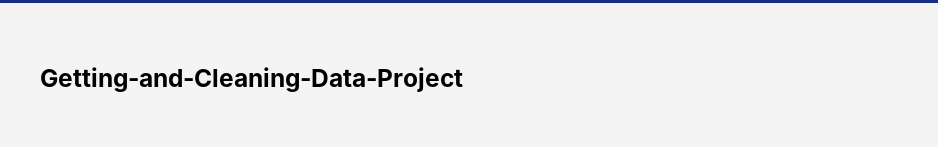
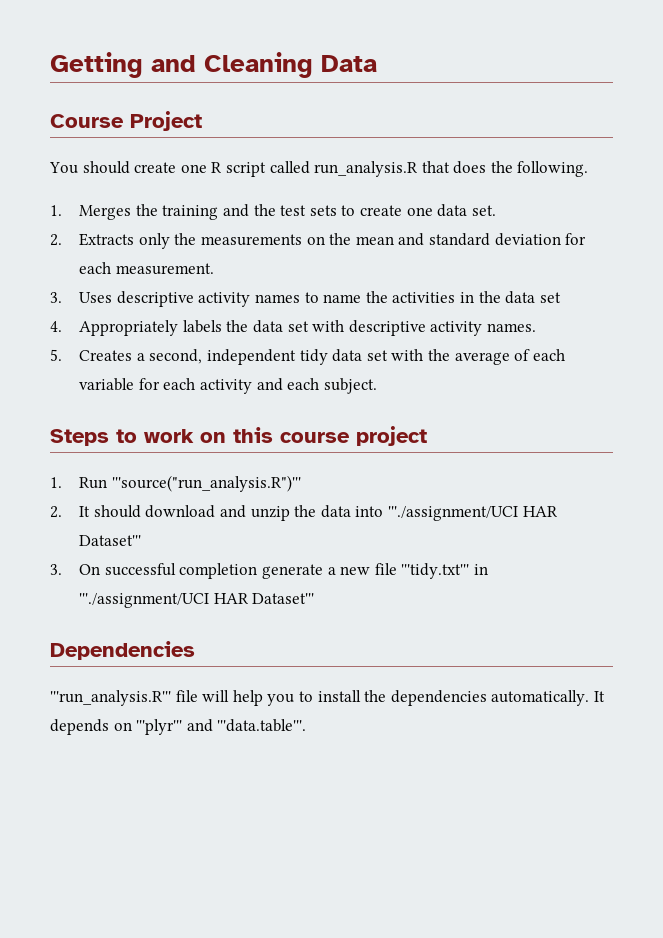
- Getting-and-Cleaning-Data-Project
+ Getting and Cleaning Data
+ Course Project
+ You should create one R script called run_analysis.R that does the following.
+ 1. Merges the training and the test sets to create one data set.
+ 2. Extracts only the measurements on the mean and standard deviation for each measurement.
+ 3. Uses descriptive activity names to name the activities in the data set
+ 4. Appropriately labels the data set with descriptive activity names.
+ 5. Creates a second, independent tidy data set with the average of each variable for each activity and each subject.
+ Steps to work on this course project
+ 1. Run '''source("run_analysis.R")'''
+ 2. It should download and unzip the data into '''./assignment/UCI HAR Dataset'''
+ 3. On successful completion generate a new file '''tidy.txt''' in '''./assignment/UCI HAR Dataset'''
+ Dependencies
+ '''run_analysis.R''' file will help you to install the dependencies automatically. It depends on '''plyr''' and '''data.table'''.

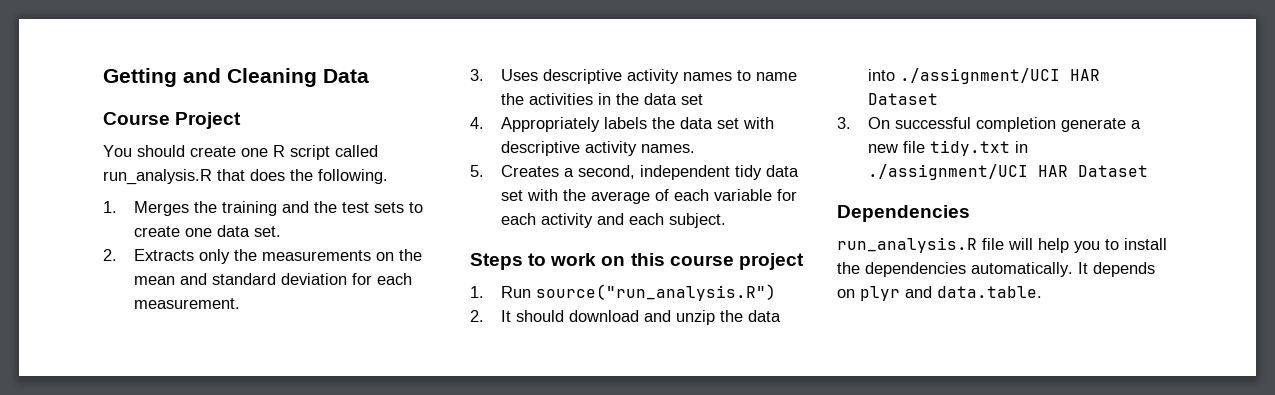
- 1. Run '''source("run_analysis.R")'''
+ 1. Run source("run_analysis.R")
- 2. It should download and unzip the data into '''./assignment/UCI HAR Dataset'''
+ 2. It should download and unzip the data into ./assignment/UCI HAR Dataset
- 3. On successful completion generate a new file '''tidy.txt''' in '''./assignment/UCI HAR Dataset'''
+ 3. On successful completion generate a new file tidy.txt in ./assignment/UCI HAR Dataset
- '''run_analysis.R''' file will help you to install the dependencies automatically.
+ run_analysis.R file will help you to install the dependencies automatically.
- It depends on '''plyr''' and '''data.table'''.
+ It depends on plyr and data.table.

